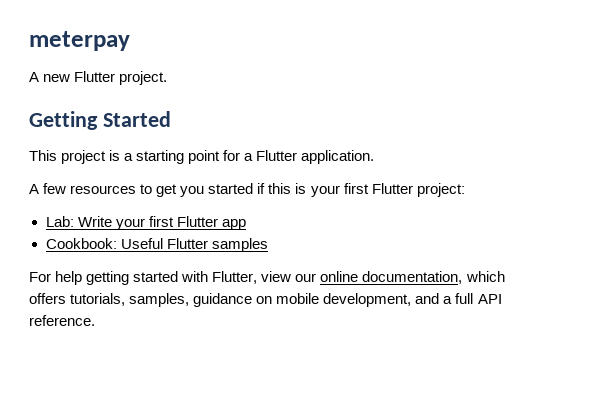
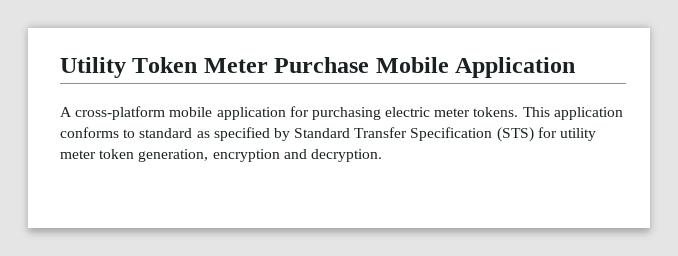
- meterpay
- A new Flutter project.
- Getting Started
- This project is a starting point for a Flutter application.
- A few resources to get you started if this is your first Flutter project:
- Lab: Write your first Flutter app
- Cookbook: Useful Flutter samples
- For help getting started with Flutter, view our online documentation, which offers tutorials, samples, guidance on mobile development, and a full API reference.
+ Utility Token Meter Purchase Mobile Application
+ A cross-platform mobile application for purchasing electric meter tokens. This application conforms to standard as specified by Standard Transfer Specification (STS) for utility meter token generation, encryption and decryption.

